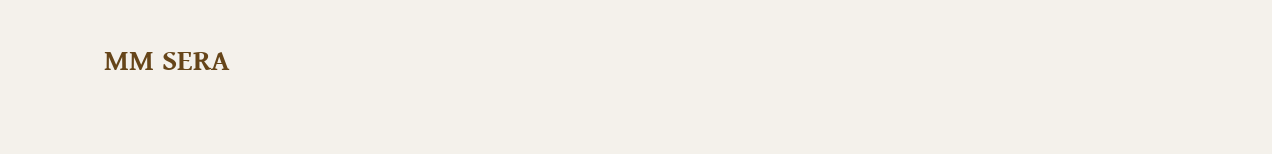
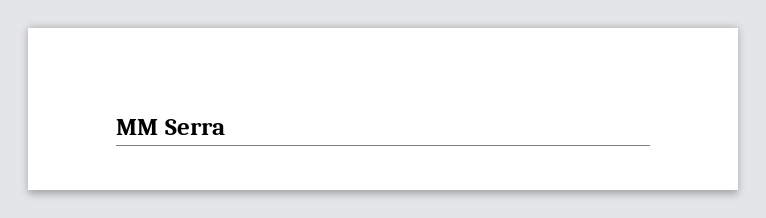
- MM SERA
+ MM Serra

